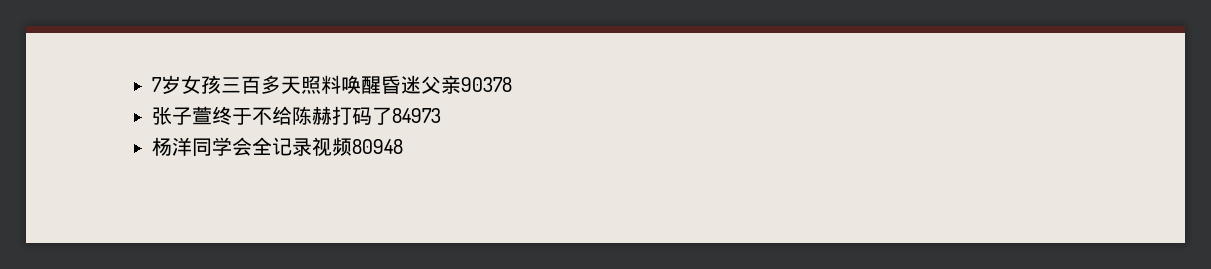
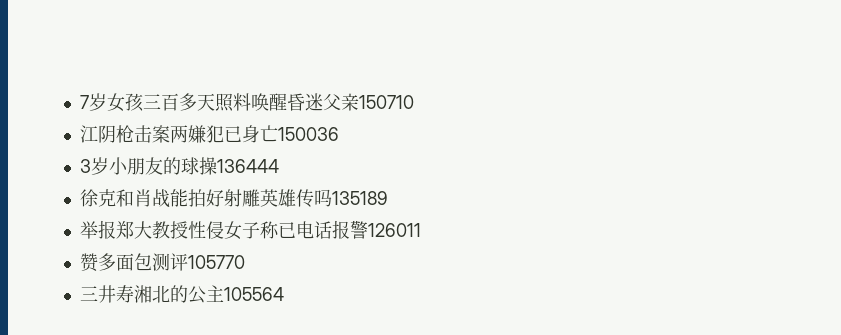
- 7岁女孩三百多天照料唤醒昏迷父亲90378
- 张子萱终于不给陈赫打码了84973
- 杨洋同学会全记录视频80948
+ 7岁女孩三百多天照料唤醒昏迷父亲150710
+ 江阴枪击案两嫌犯已身亡150036
+ 3岁小朋友的球操136444
+ 徐克和肖战能拍好射雕英雄传吗135189
+ 举报郑大教授性侵女子称已电话报警126011
+ 赞多面包测评105770
+ 三井寿湘北的公主105564

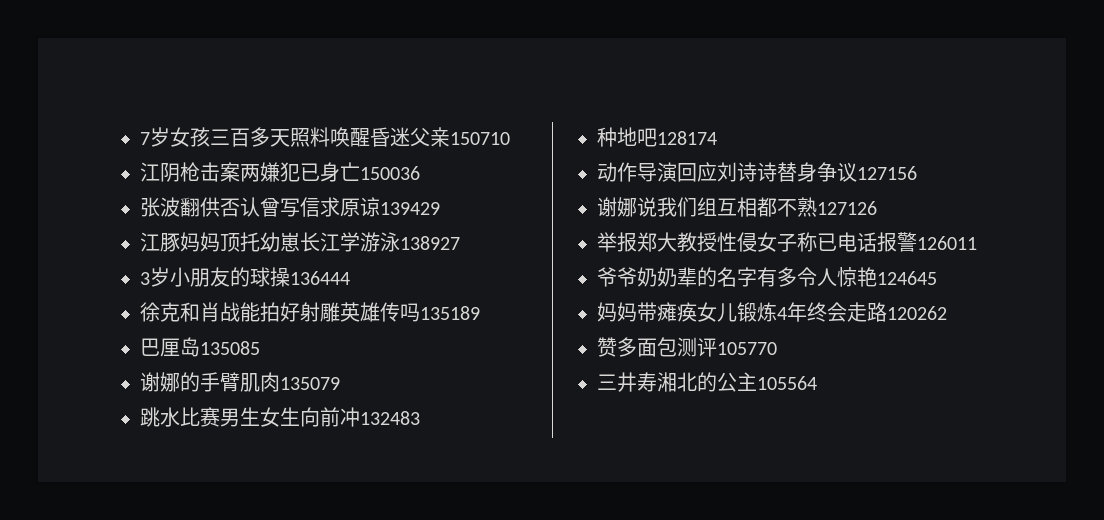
+ 张波翻供否认曾写信求原谅139429
+ 江豚妈妈顶托幼崽长江学游泳138927
+ 巴厘岛135085
+ 谢娜的手臂肌肉135079
+ 跳水比赛男生女生向前冲132483
+ 种地吧128174
+ 动作导演回应刘诗诗替身争议127156
+ 谢娜说我们组互相都不熟127126
+ 爷爷奶奶辈的名字有多令人惊艳124645
+ 妈妈带瘫痪女儿锻炼4年终会走路120262

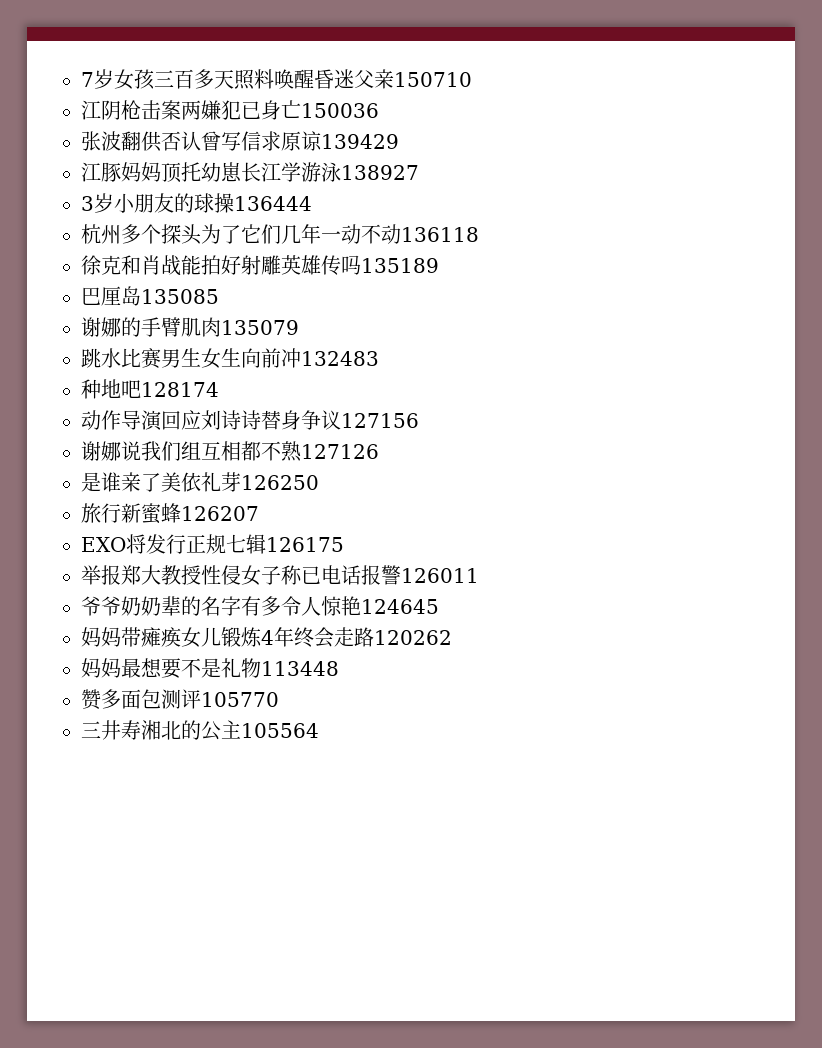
+ 杭州多个探头为了它们几年一动不动136118
+ 是谁亲了美依礼芽126250
+ 旅行新蜜蜂126207
+ EXO将发行正规七辑126175
+ 妈妈最想要不是礼物113448

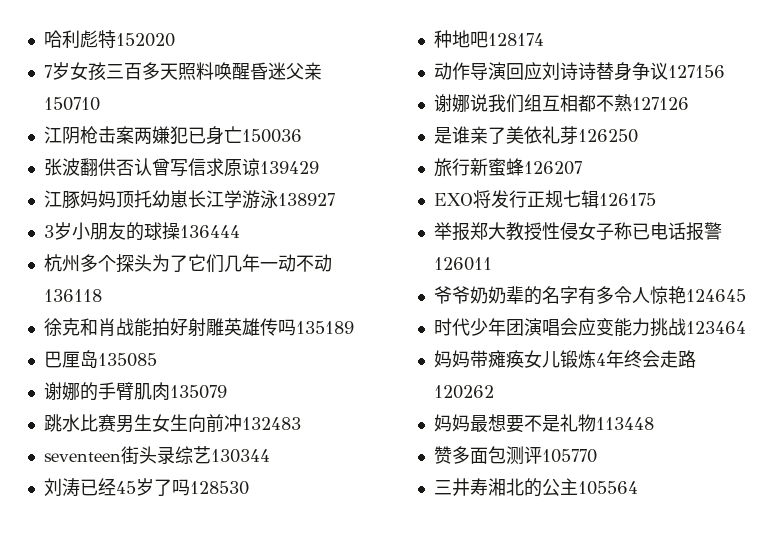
+ 哈利彪特152020
+ seventeen街头录综艺130344
+ 刘涛已经45岁了吗128530
+ 时代少年团演唱会应变能力挑战123464

